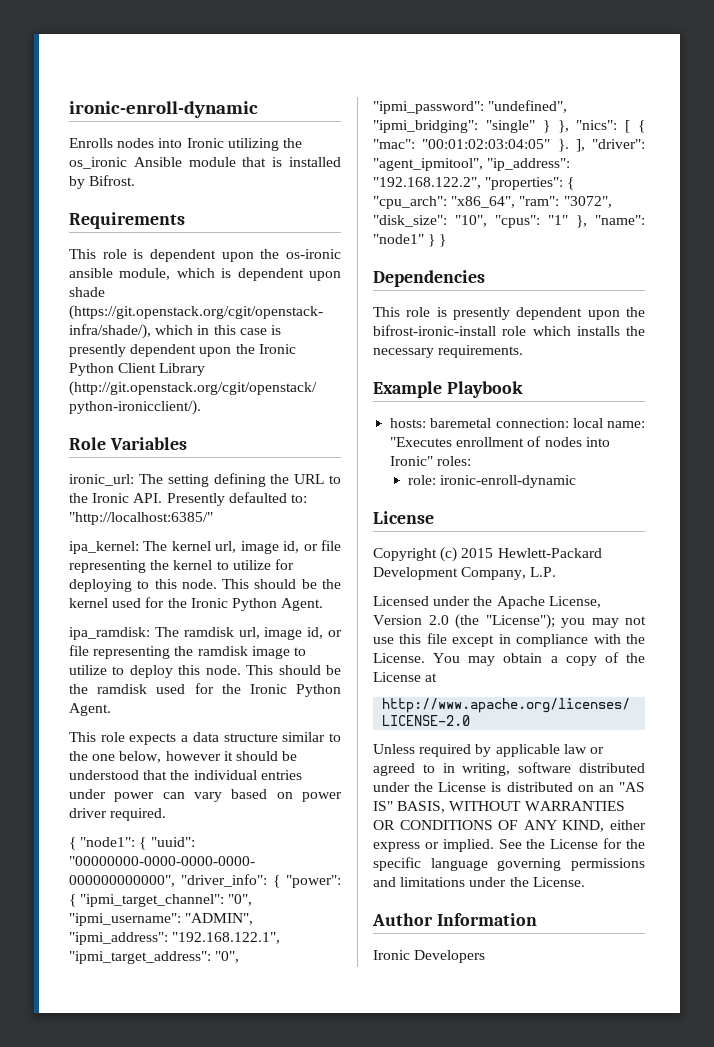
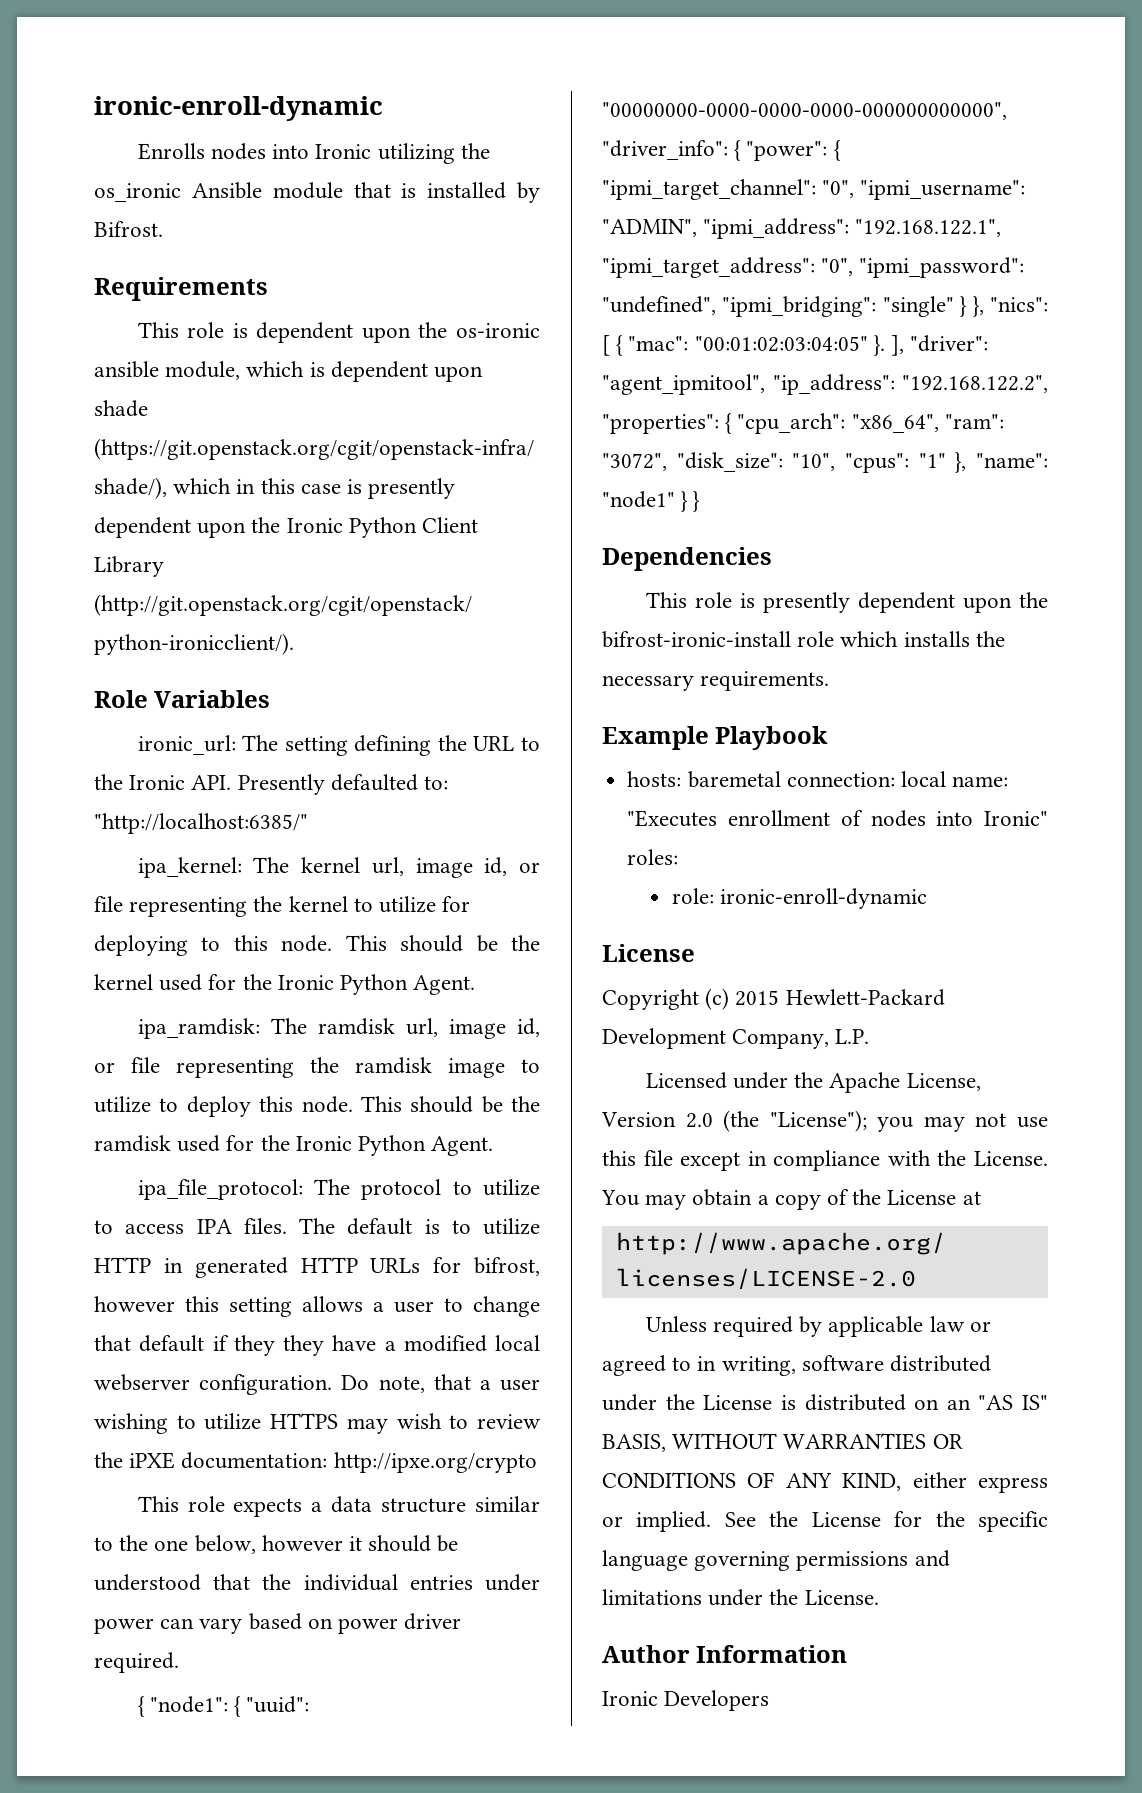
+ ipa_file_protocol: The protocol to utilize to access IPA files. The default is to utilize HTTP in generated HTTP URLs for bifrost, however this setting allows a user to change that default if they they have a modified local webserver configuration. Do note, that a user wishing to utilize HTTPS may wish to review the iPXE documentation: http://ipxe.org/crypto

